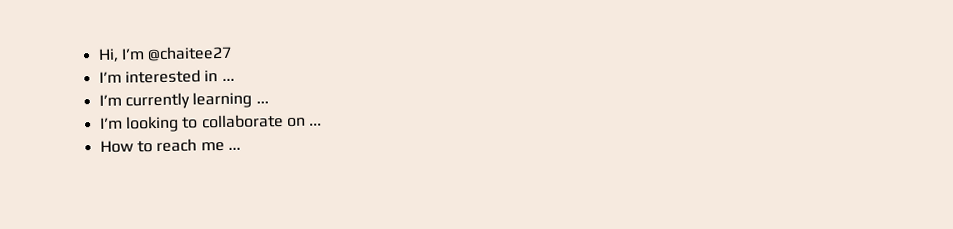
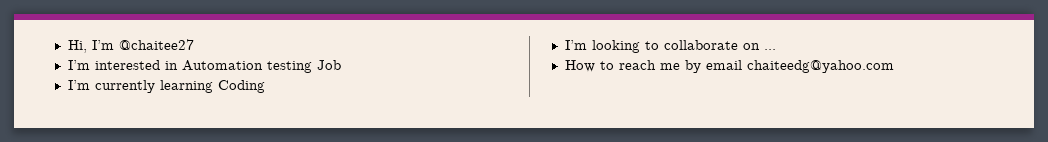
- I’m interested in ...
+ I’m interested in Automation testing Job
- I’m currently learning ...
+ I’m currently learning Coding
- How to reach me ...
+ How to reach me by email chaiteedg@yahoo.com

